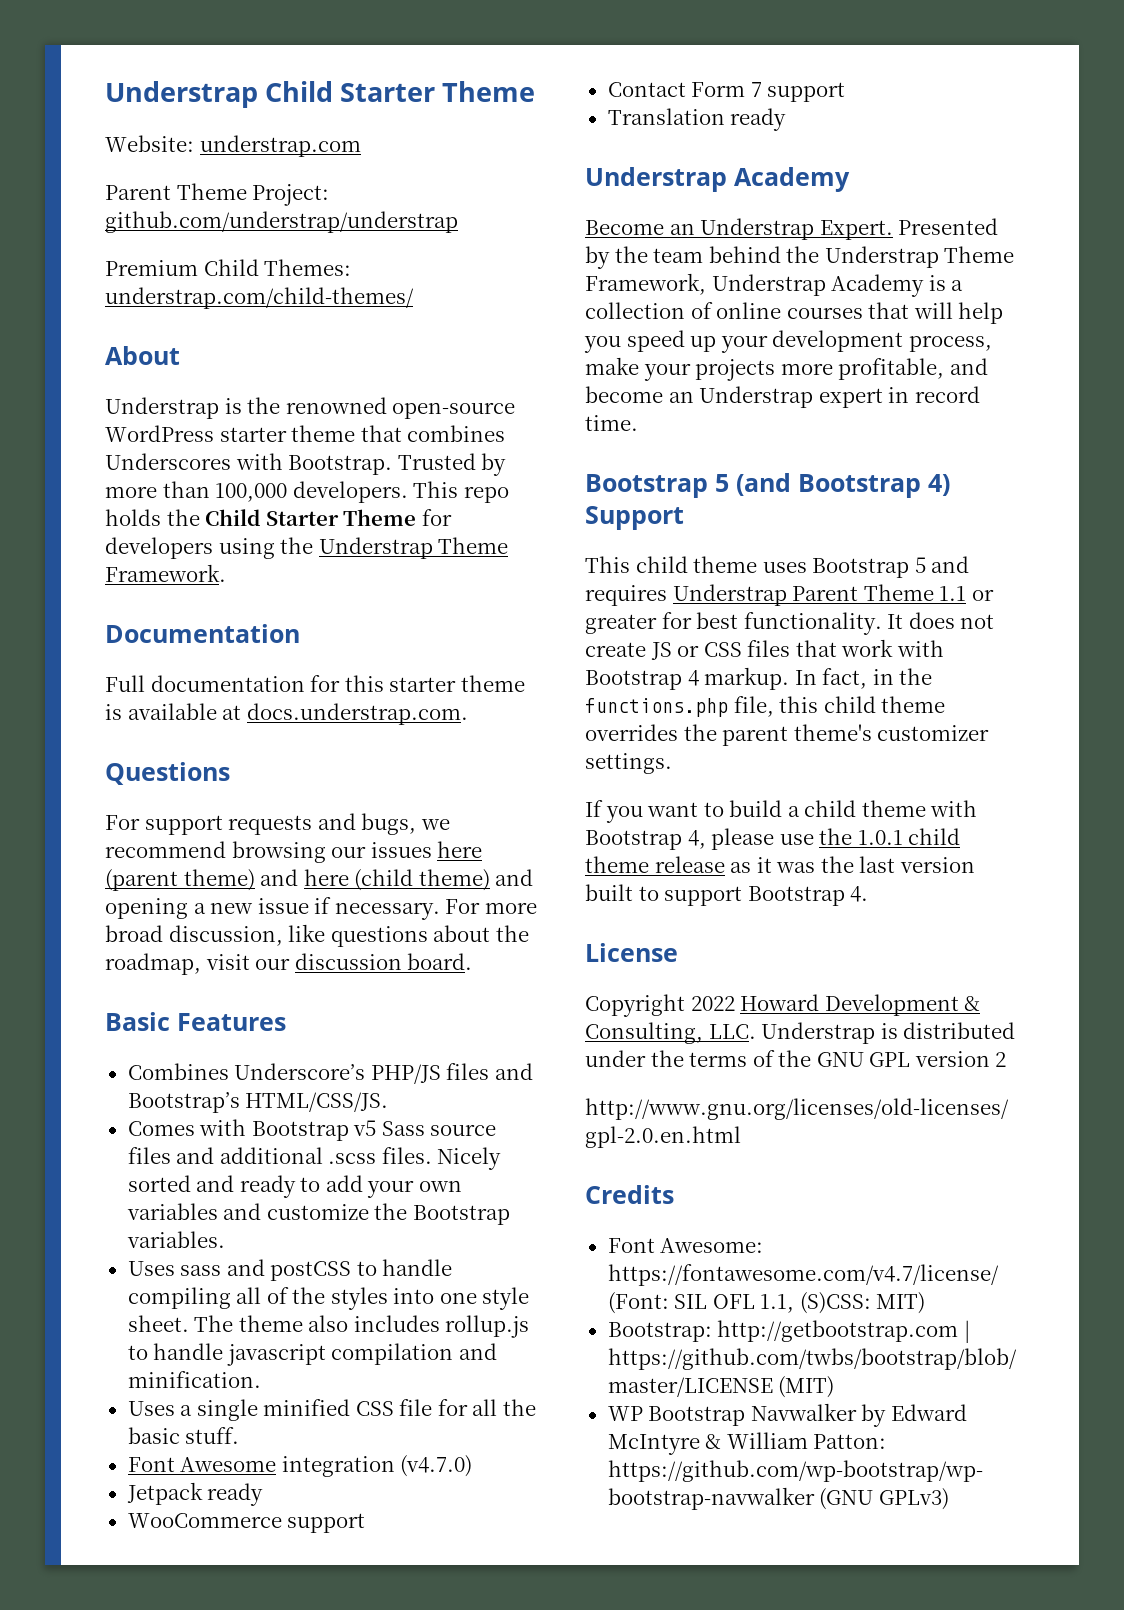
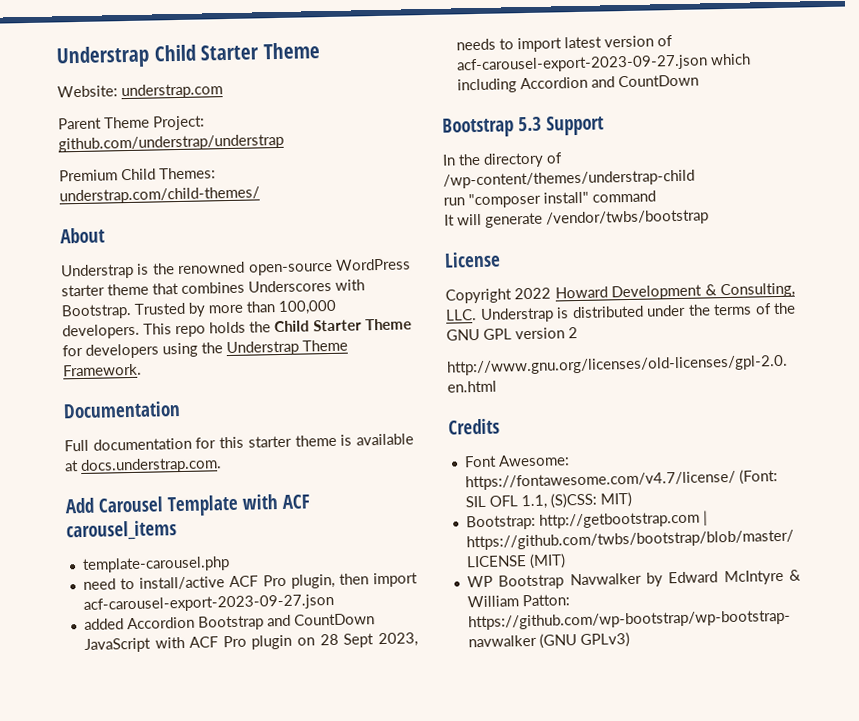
- Questions
- For support requests and bugs, we recommend browsing our issues here (parent theme) and here (child theme) and opening a new issue if necessary. For more broad discussion, like questions about the roadmap, visit our discussion board.
- Basic Features
- Combines Underscore’s PHP/JS files and Bootstrap’s HTML/CSS/JS.
- Comes with Bootstrap v5 Sass source files and additional .scss files. Nicely sorted and ready to add your own variables and customize the Bootstrap variables.
- Uses sass and postCSS to handle compiling all of the styles into one style sheet. The theme also includes rollup.js to handle javascript compilation and minification.
- Uses a single minified CSS file for all the basic stuff.
- Font Awesome integration (v4.7.0)
- Jetpack ready
- WooCommerce support
- Contact Form 7 support
- Translation ready
- Understrap Academy
- Become an Understrap Expert. Presented by the team behind the Understrap Theme Framework, Understrap Academy is a collection of online courses that will help you speed up your development process, make your projects more profitable, and become an Understrap expert in record time.
- Bootstrap 5 (and Bootstrap 4) Support
- This child theme uses Bootstrap 5 and requires Understrap Parent Theme 1.1 or greater for best functionality. It does not create JS or CSS files that work with Bootstrap 4 markup. In fact, in the functions.php file, this child theme overrides the parent theme's customizer settings.
- If you want to build a child theme with Bootstrap 4, please use the 1.0.1 child theme release as it was the last version built to support Bootstrap 4.
+ Add Carousel Template with ACF carousel_items
+ template-carousel.php
+ need to install/active ACF Pro plugin, then import acf-carousel-export-2023-09-27.json
+ added Accordion Bootstrap and CountDown JavaScript with ACF Pro plugin on 28 Sept 2023, needs to import latest version of acf-carousel-export-2023-09-27.json which including Accordion and CountDown
+ Bootstrap 5.3 Support
+ In the directory of /wp-content/themes/understrap-child
+ run "composer install" command
+ It will generate /vendor/twbs/bootstrap

